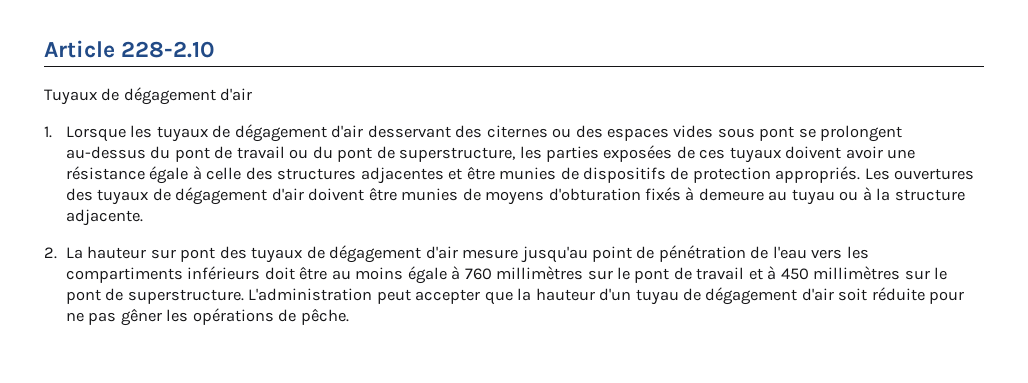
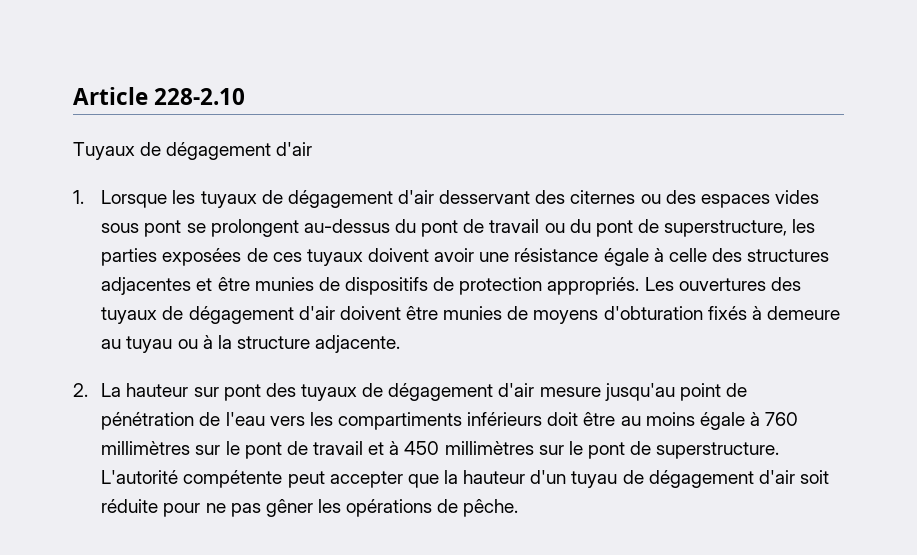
- L'administration peut accepter que la hauteur d'un tuyau de dégagement d'air soit réduite pour ne pas gêner les opérations de pêche.
+ L'autorité compétente peut accepter que la hauteur d'un tuyau de dégagement d'air soit réduite pour ne pas gêner les opérations de pêche.

